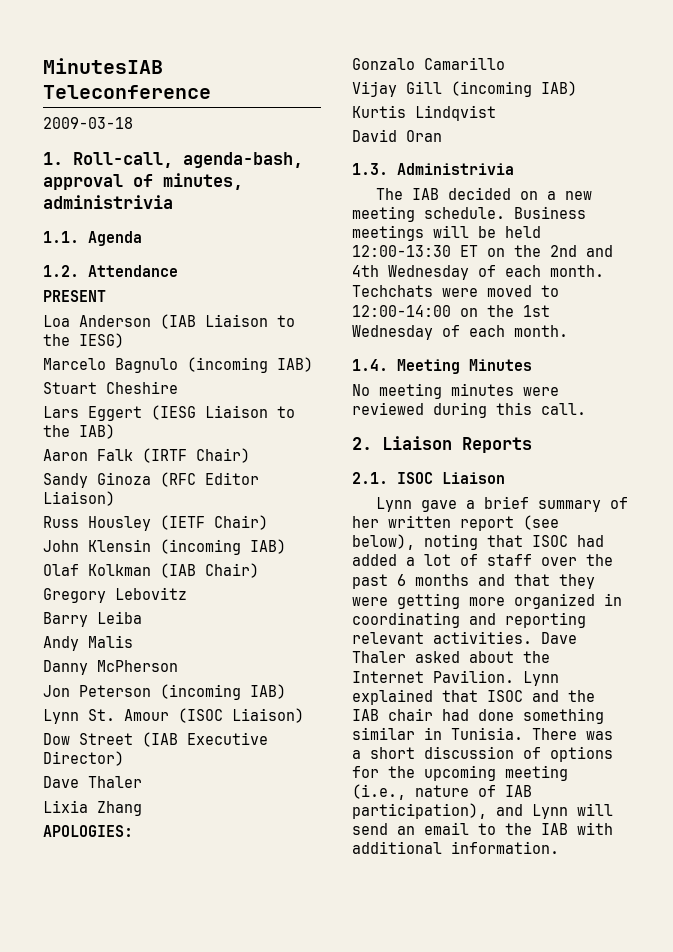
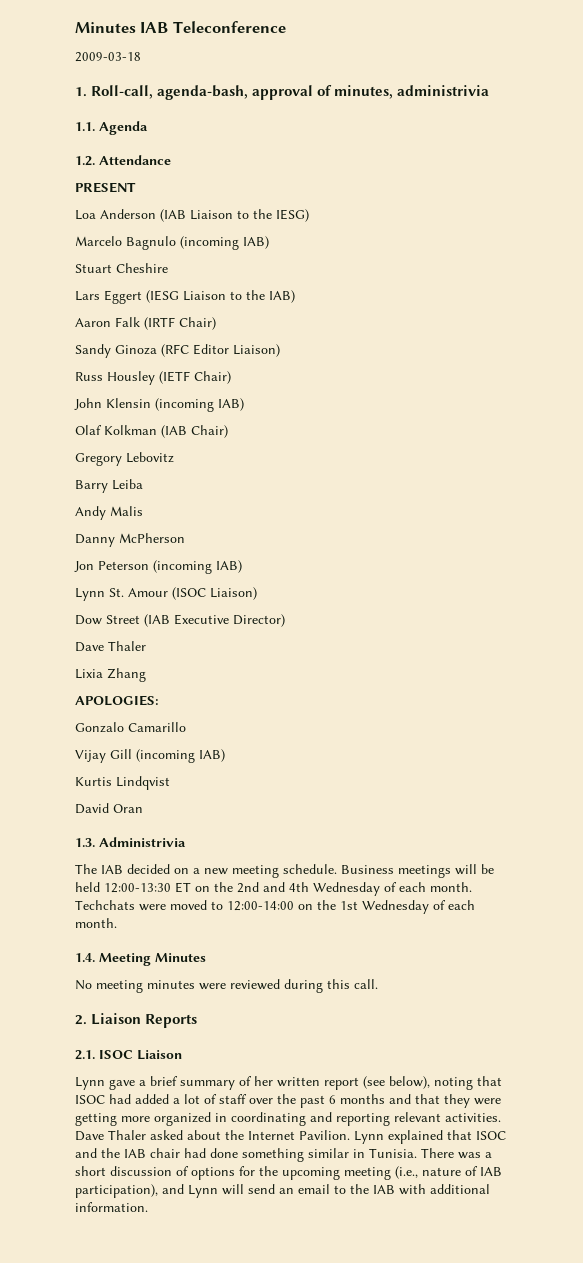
- MinutesIAB Teleconference
+ Minutes IAB Teleconference

